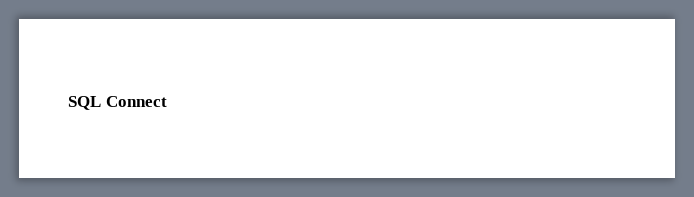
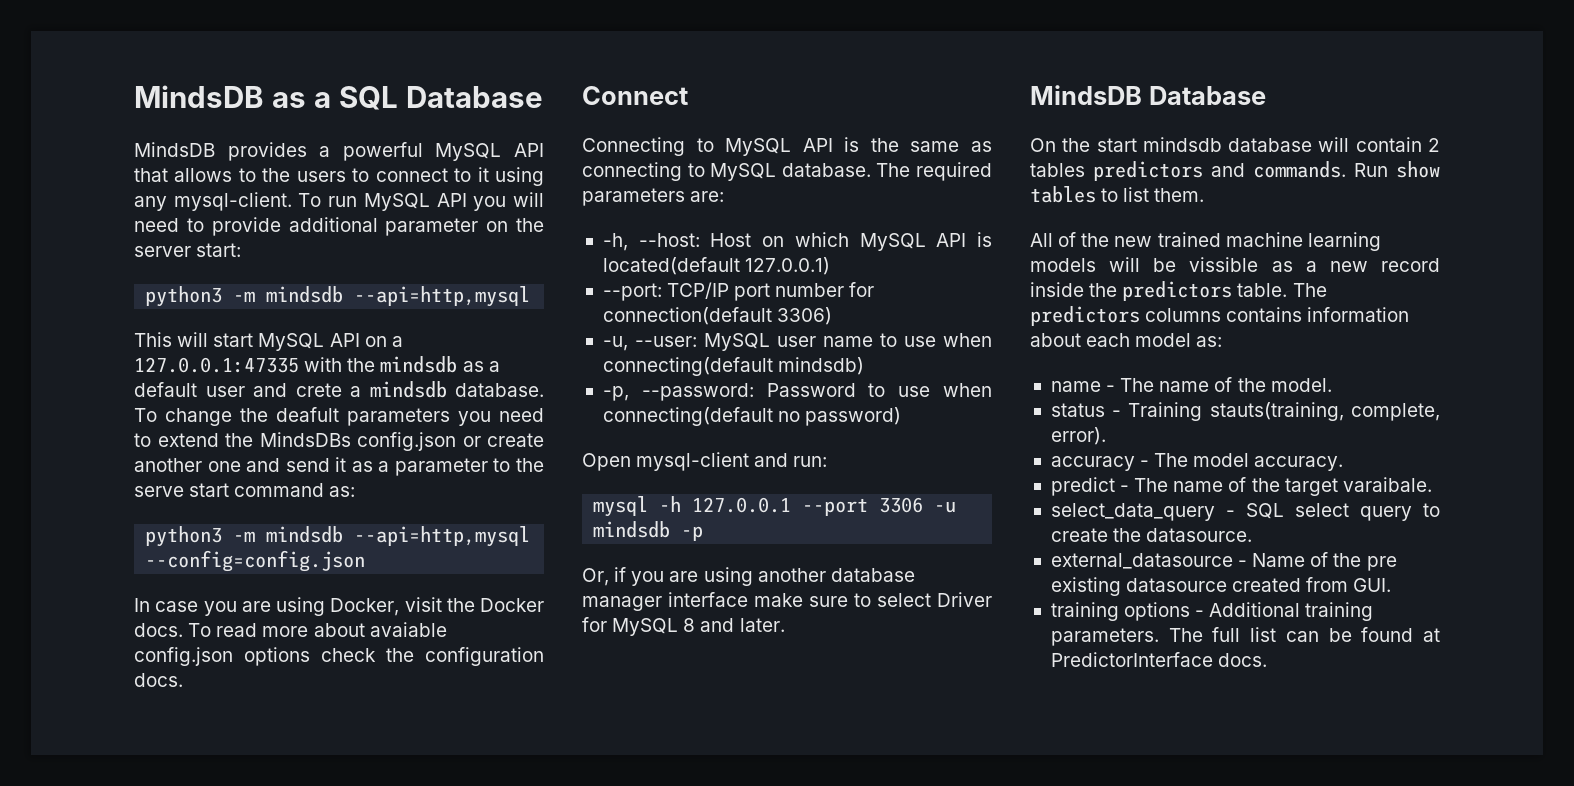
- SQL Connect
+ MindsDB as a SQL Database
+ MindsDB provides a powerful MySQL API that allows to the users to connect to it using any mysql-client. To run MySQL API you will need to provide additional parameter on the server start:
+ python3 -m mindsdb --api=http,mysql
+ This will start MySQL API on a 127.0.0.1:47335 with the mindsdb as a default user and crete a mindsdb database. To change the deafult parameters you need to extend the MindsDBs config.json or create another one and send it as a parameter to the serve start command as:
+ python3 -m mindsdb --api=http,mysql --config=config.json
+ In case you are using Docker, visit the Docker docs. To read more about avaiable config.json options check the configuration docs.
+ Connect
+ Connecting to MySQL API is the same as connecting to MySQL database. The required parameters are:
+ -h, --host: Host on which MySQL API is located(default 127.0.0.1)
+ --port: TCP/IP port number for connection(default 3306)
+ -u, --user: MySQL user name to use when connecting(default mindsdb)
+ -p, --password: Password to use when connecting(default no password)
+ Open mysql-client and run:
+ mysql -h 127.0.0.1 --port 3306 -u mindsdb -p
+ Or, if you are using another database manager interface make sure to select Driver for MySQL 8 and later.
+ MindsDB Database
+ On the start mindsdb database will contain 2 tables predictors and commands. Run show tables to list them.
+ All of the new trained machine learning models will be vissible as a new record inside the predictors table. The predictors columns contains information about each model as:
+ name - The name of the model.
+ status - Training stauts(training, complete, error).
+ accuracy - The model accuracy.
+ predict - The name of the target varaibale.
+ select_data_query - SQL select query to create the datasource.
+ external_datasource - Name of the pre existing datasource created from GUI.
+ training options - Additional training parameters. The full list can be found at PredictorInterface docs.

